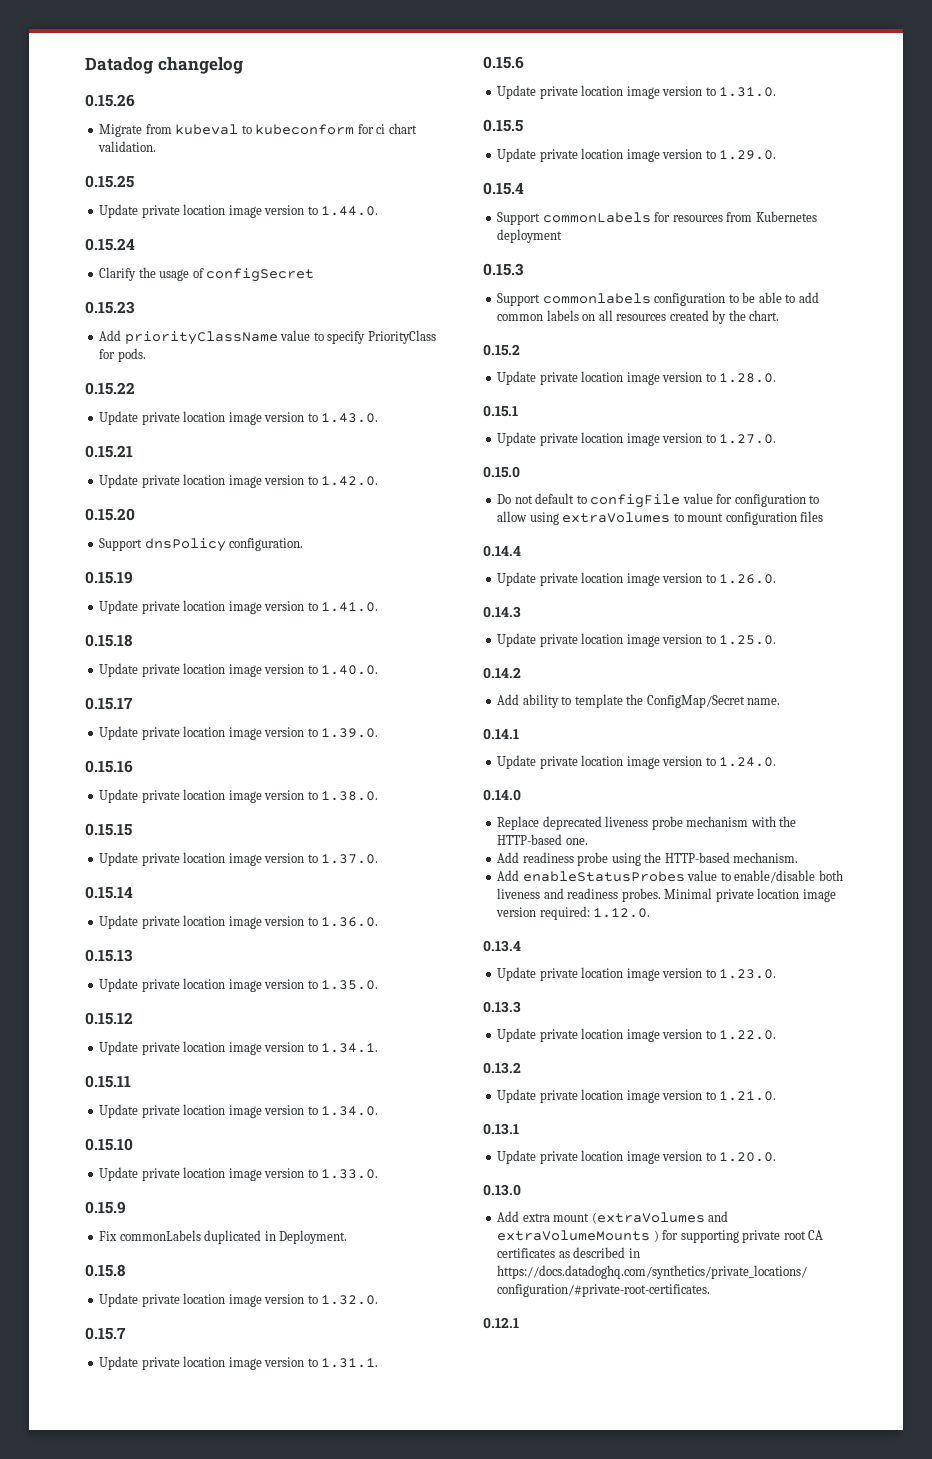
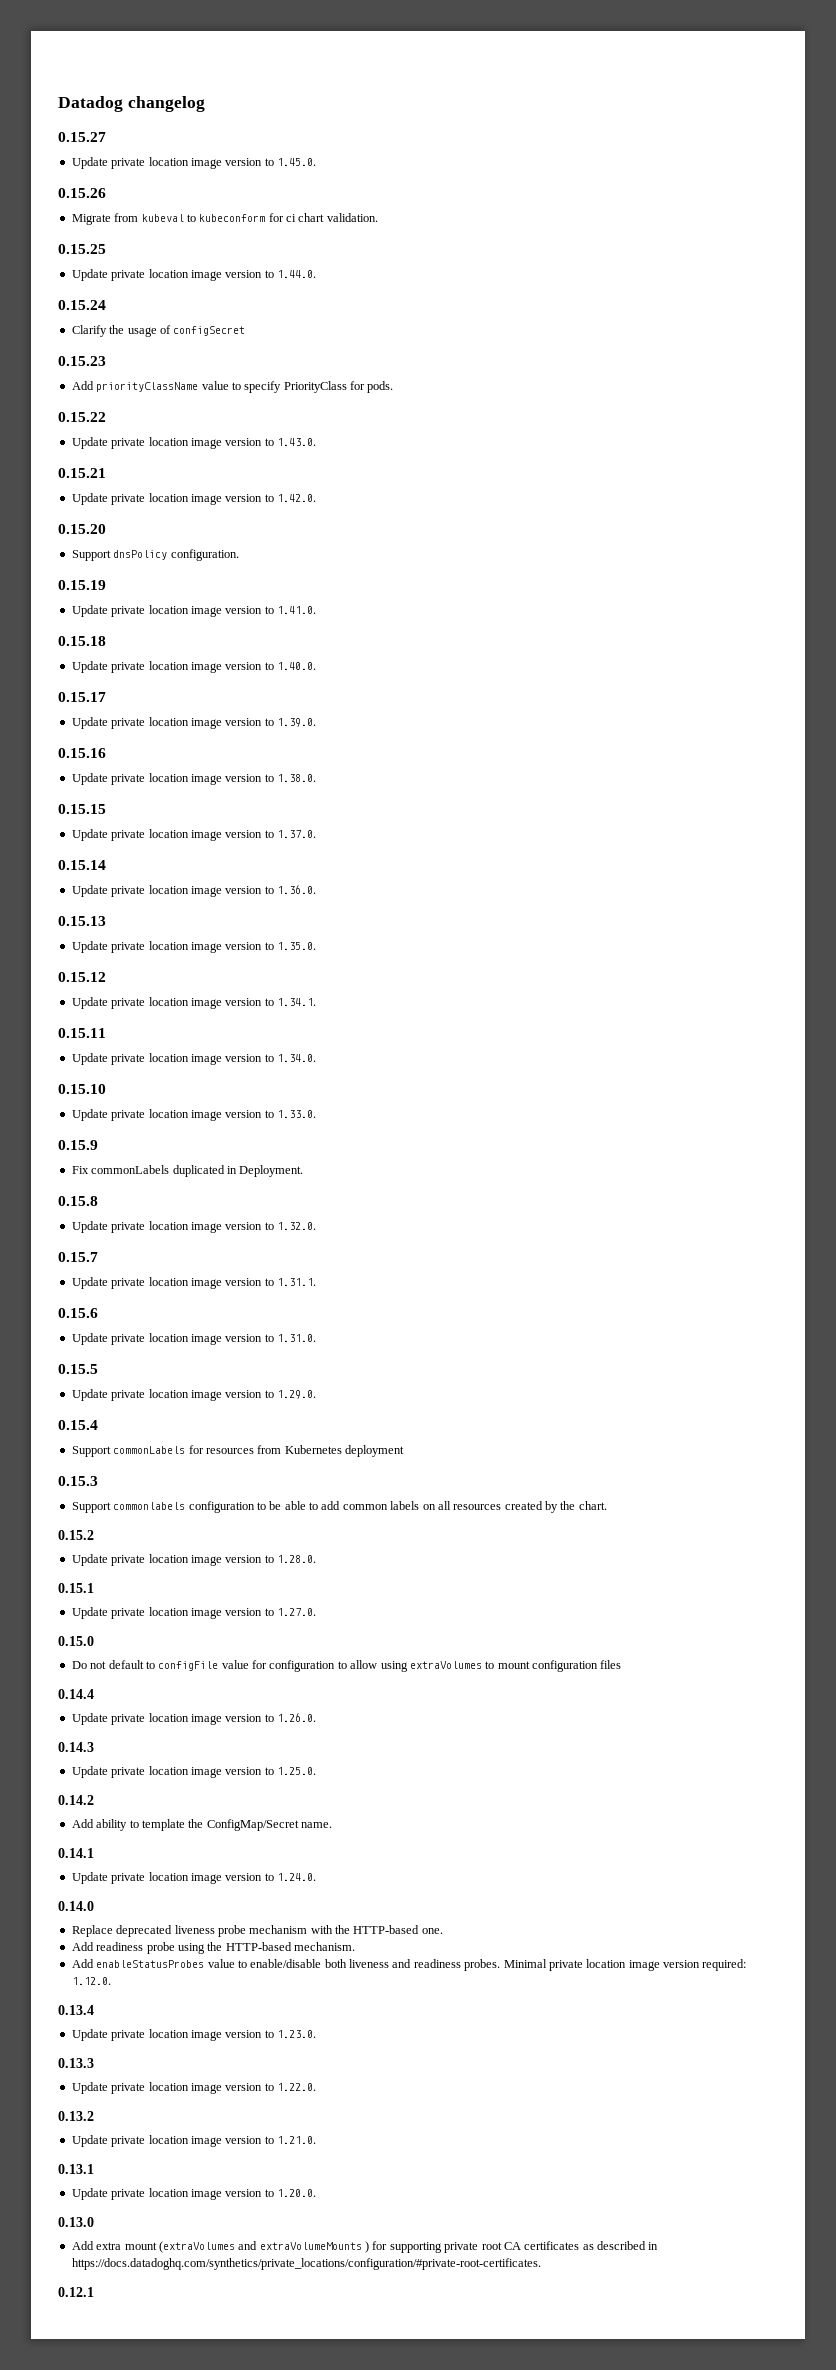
+ 0.15.27
+ Update private location image version to 1.45.0.

